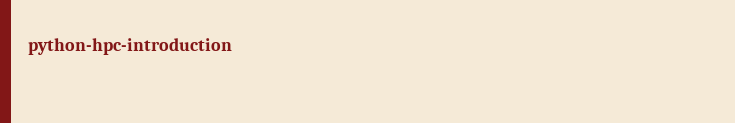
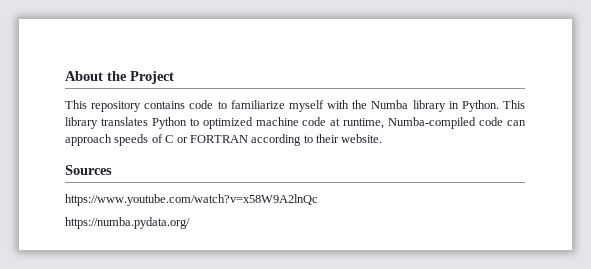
- python-hpc-introduction
+ About the Project
+ This repository contains code to familiarize myself with the Numba library in Python. This library translates Python to optimized machine code at runtime, Numba-compiled code can approach speeds of C or FORTRAN according to their website.
+ Sources
+ https://www.youtube.com/watch?v=x58W9A2lnQc
+ https://numba.pydata.org/

